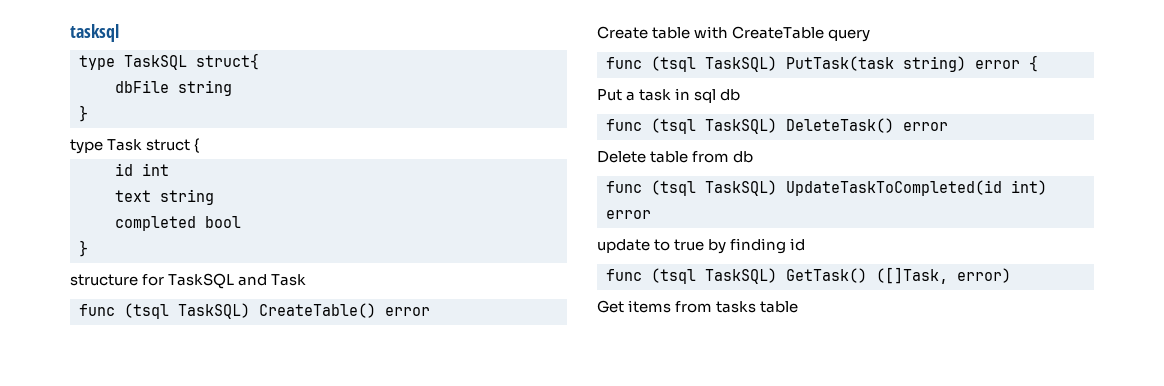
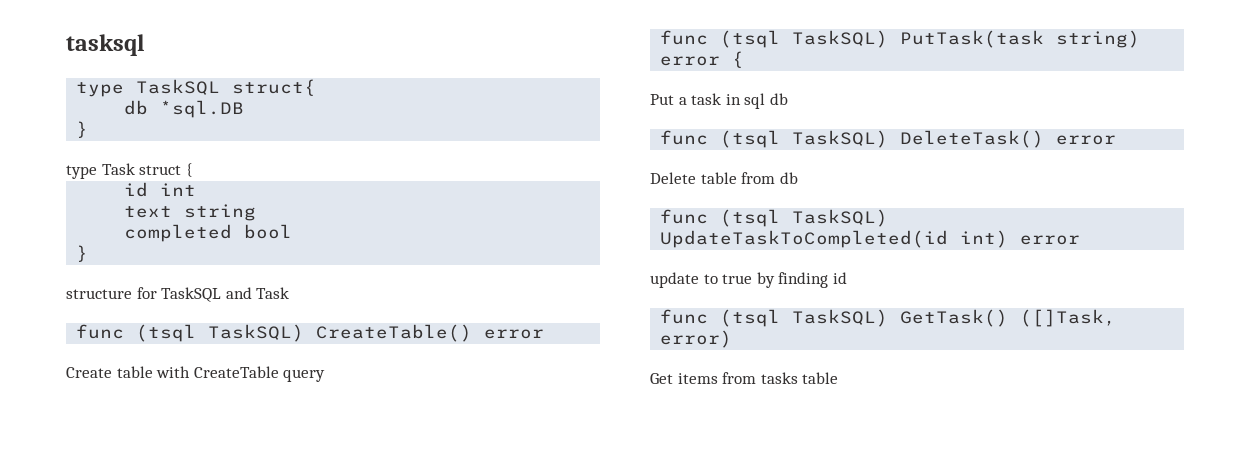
- dbFile string
+ db *sql.DB

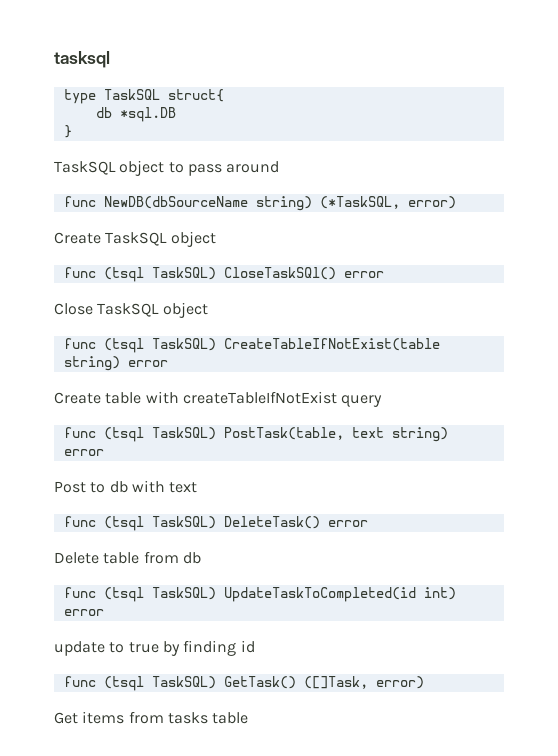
- type Task struct {
- id int
- text string
- completed bool
- }
- structure for TaskSQL and Task
- func (tsql TaskSQL) CreateTable() error
+ TaskSQL object to pass around
+ func NewDB(dbSourceName string) (*TaskSQL, error)
+ Create TaskSQL object
+ func (tsql TaskSQL) CloseTaskSQl() error
+ Close TaskSQL object
+ func (tsql TaskSQL) CreateTableIfNotExist(table string) error
- Create table with CreateTable query
+ Create table with createTableIfNotExist query
- func (tsql TaskSQL) PutTask(task string) error {
- Put a task in sql db
+ func (tsql TaskSQL) PostTask(table, text string) error
+ Post to db with text

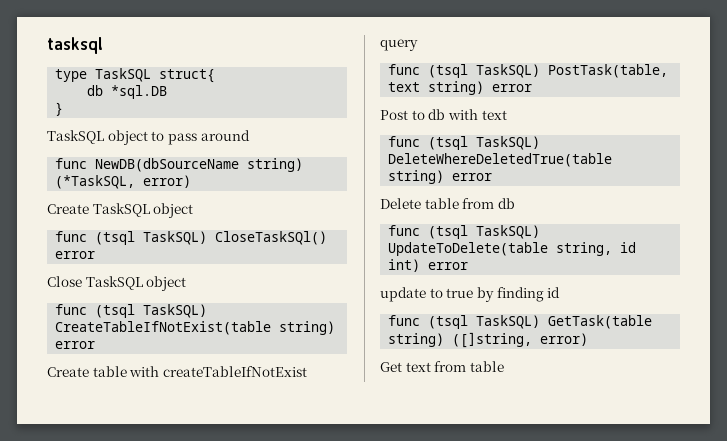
- func (tsql TaskSQL) DeleteTask() error
+ func (tsql TaskSQL) DeleteWhereDeletedTrue(table string) error
- func (tsql TaskSQL) UpdateTaskToCompleted(id int) error
+ func (tsql TaskSQL) UpdateToDelete(table string, id int) error
- func (tsql TaskSQL) GetTask() ([]Task, error)
+ func (tsql TaskSQL) GetTask(table string) ([]string, error)
- Get items from tasks table
+ Get text from table

